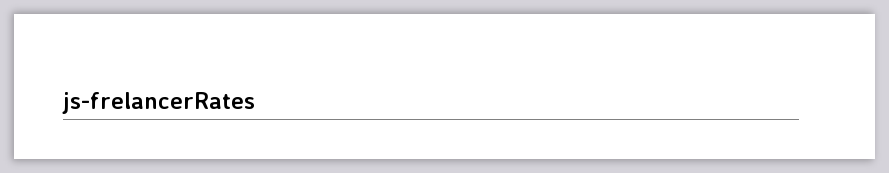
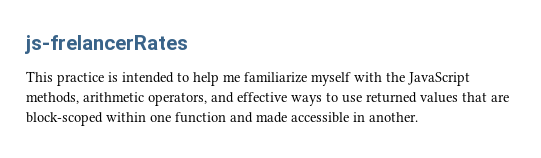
+ This practice is intended to help me familiarize myself with the JavaScript methods, arithmetic operators, and effective ways to use returned values that are block-scoped within one function and made accessible in another.

